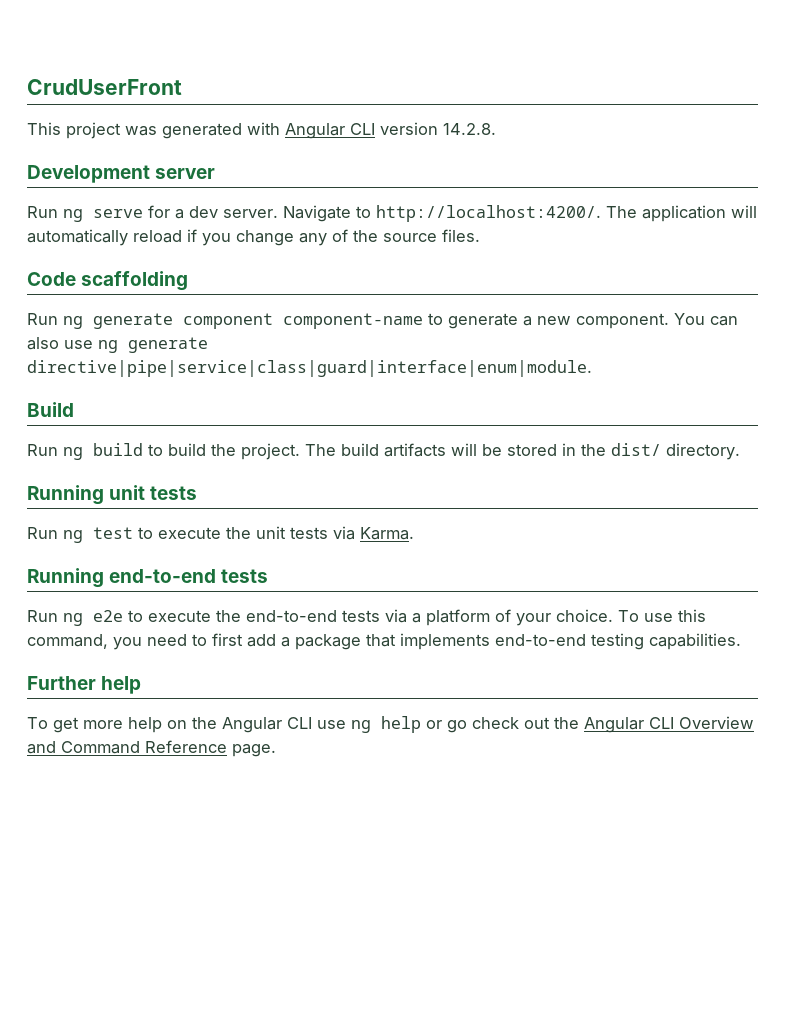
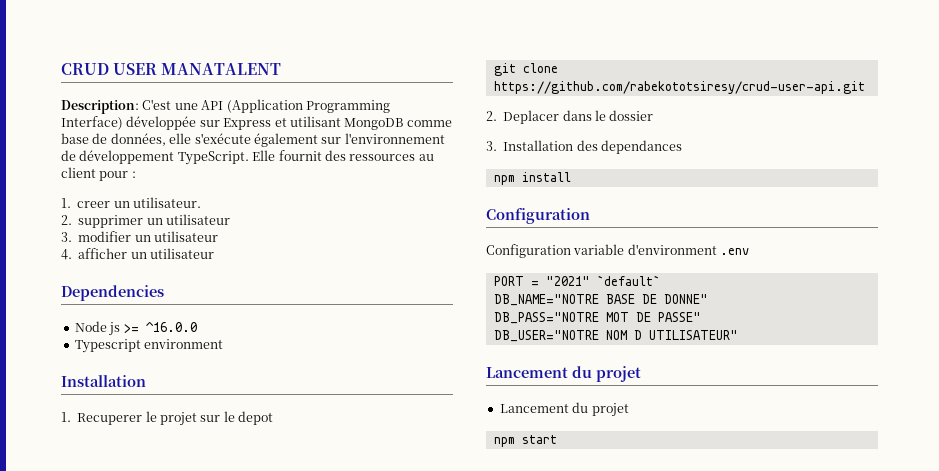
- CrudUserFront
- This project was generated with Angular CLI version 14.2.8.
- Development server
- Run ng serve for a dev server. Navigate to http://localhost:4200/. The application will automatically reload if you change any of the source files.
- Code scaffolding
- Run ng generate component component-name to generate a new component. You can also use ng generate directive|pipe|service|class|guard|interface|enum|module.
- Build
- Run ng build to build the project. The build artifacts will be stored in the dist/ directory.
- Running unit tests
- Run ng test to execute the unit tests via Karma.
- Running end-to-end tests
- Run ng e2e to execute the end-to-end tests via a platform of your choice. To use this command, you need to first add a package that implements end-to-end testing capabilities.
- Further help
- To get more help on the Angular CLI use ng help or go check out the Angular CLI Overview and Command Reference page.
+ CRUD USER MANATALENT
+ Description: C'est une API (Application Programming Interface) développée sur Express et utilisant MongoDB comme base de données, elle s'exécute également sur l'environnement de développement TypeScript. Elle fournit des ressources au client pour :
+ 1. creer un utilisateur.
+ 2. supprimer un utilisateur
+ 3. modifier un utilisateur
+ 4. afficher un utilisateur
+ Dependencies
+ Node js >= ^16.0.0
+ Typescript environment
+ Installation
+ 1. Recuperer le projet sur le depot
+ git clone https://github.com/rabekototsiresy/crud-user-api.git
+ 2. Deplacer dans le dossier
+ 3. Installation des dependances
+ npm install
+ Configuration
+ Configuration variable d'environment .env
+ PORT = "2021" `default`
+ DB_NAME="NOTRE BASE DE DONNE"
+ DB_PASS="NOTRE MOT DE PASSE"
+ DB_USER="NOTRE NOM D UTILISATEUR"
+ Lancement du projet
+ Lancement du projet
+ npm start

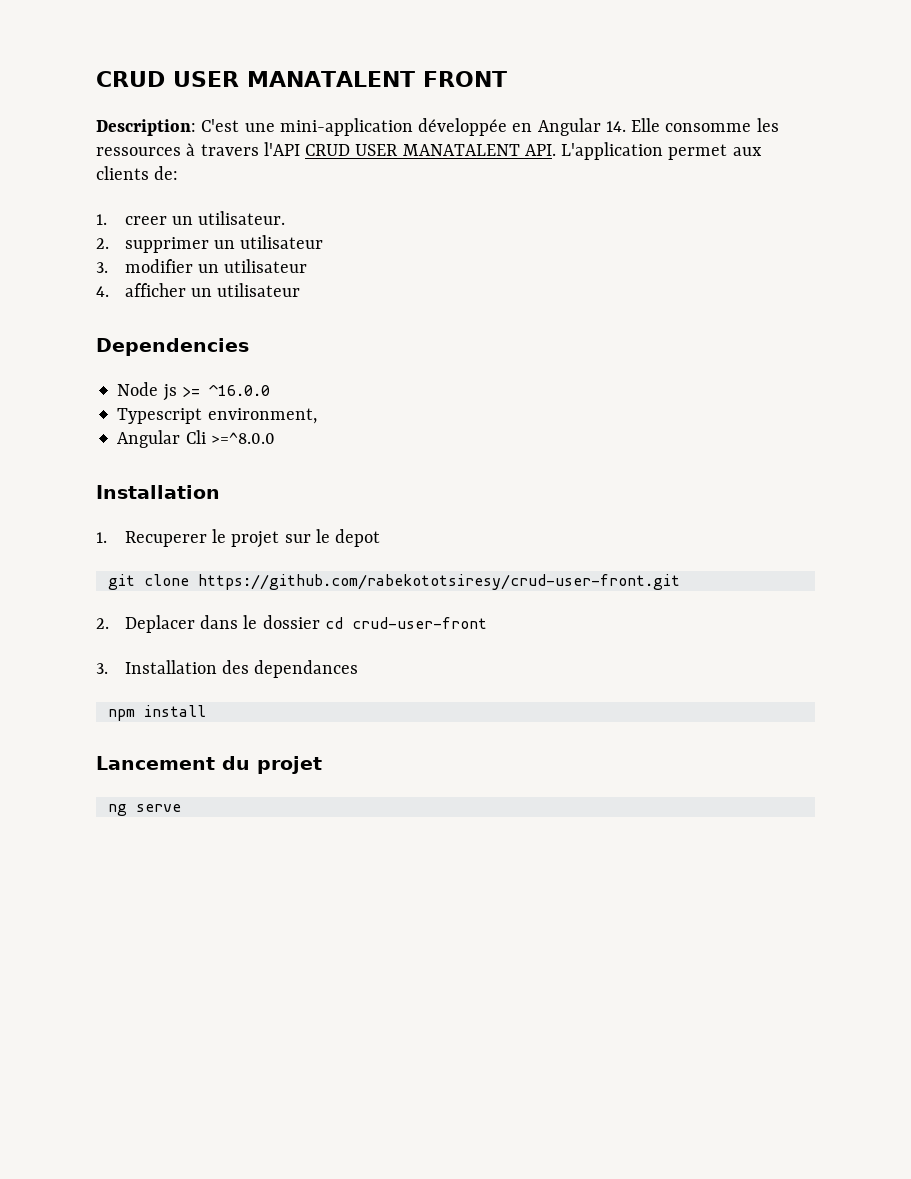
- CRUD USER MANATALENT
+ CRUD USER MANATALENT FRONT
- Description: C'est une API (Application Programming Interface) développée sur Express et utilisant MongoDB comme base de données, elle s'exécute également sur l'environnement de développement TypeScript. Elle fournit des ressources au client pour :
+ Description: C'est une mini-application développée en Angular 14. Elle consomme les ressources à travers l'API CRUD USER MANATALENT API. L'application permet aux clients de:
- Typescript environment
+ Typescript environment,
+ Angular Cli >=^8.0.0
- git clone https://github.com/rabekototsiresy/crud-user-api.git
+ git clone https://github.com/rabekototsiresy/crud-user-front.git
- 2. Deplacer dans le dossier
+ 2. Deplacer dans le dossier cd crud-user-front
  npm install
- Configuration
- Configuration variable d'environment .env
- PORT = "2021" `default`
- DB_NAME="NOTRE BASE DE DONNE"
- DB_PASS="NOTRE MOT DE PASSE"
- DB_USER="NOTRE NOM D UTILISATEUR"
  Lancement du projet
- Lancement du projet
- npm start
+ ng serve

